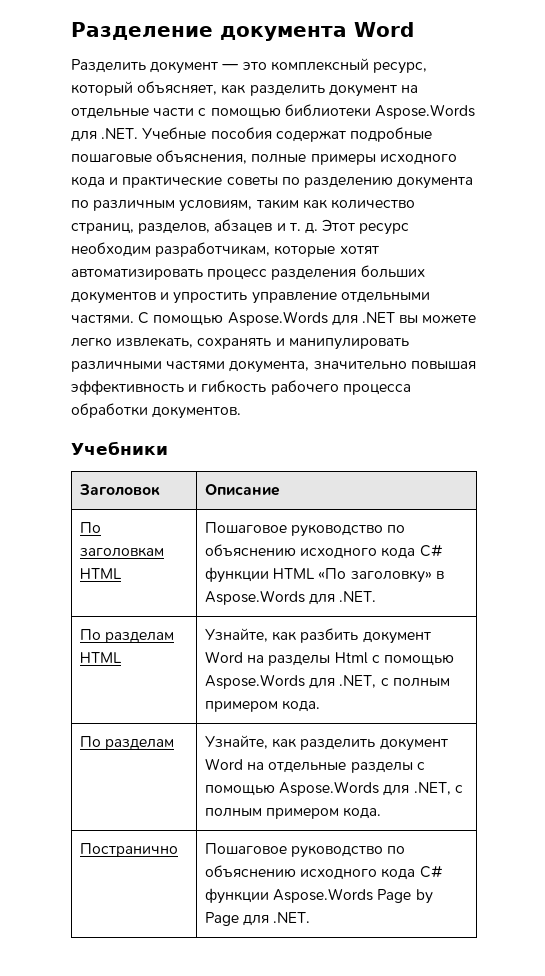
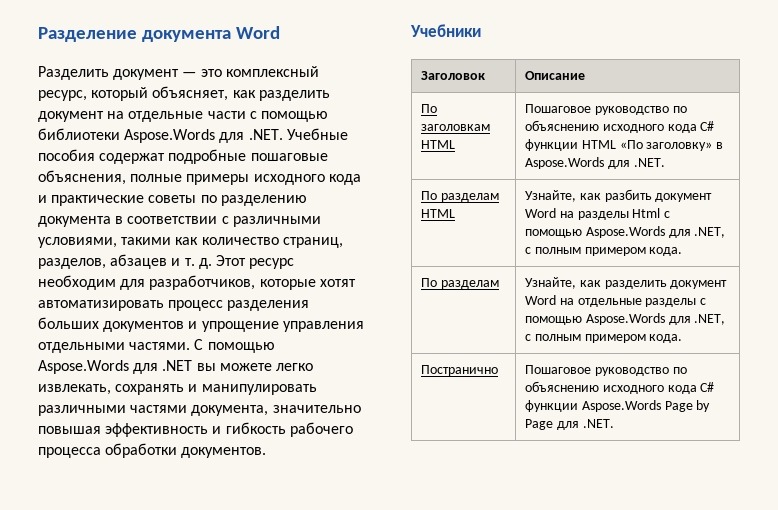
- Разделить документ — это комплексный ресурс, который объясняет, как разделить документ на отдельные части с помощью библиотеки Aspose.Words для .NET. Учебные пособия содержат подробные пошаговые объяснения, полные примеры исходного кода и практические советы по разделению документа по различным условиям, таким как количество страниц, разделов, абзацев и т. д.
+ Разделить документ — это комплексный ресурс, который объясняет, как разделить документ на отдельные части с помощью библиотеки Aspose.Words для .NET. Учебные пособия содержат подробные пошаговые объяснения, полные примеры исходного кода и практические советы по разделению документа в соответствии с различными условиями, такими как количество страниц, разделов, абзацев и т. д.
- Этот ресурс необходим разработчикам, которые хотят автоматизировать процесс разделения больших документов и упростить управление отдельными частями.
+ Этот ресурс необходим для разработчиков, которые хотят автоматизировать процесс разделения больших документов и упрощение управления отдельными частями.

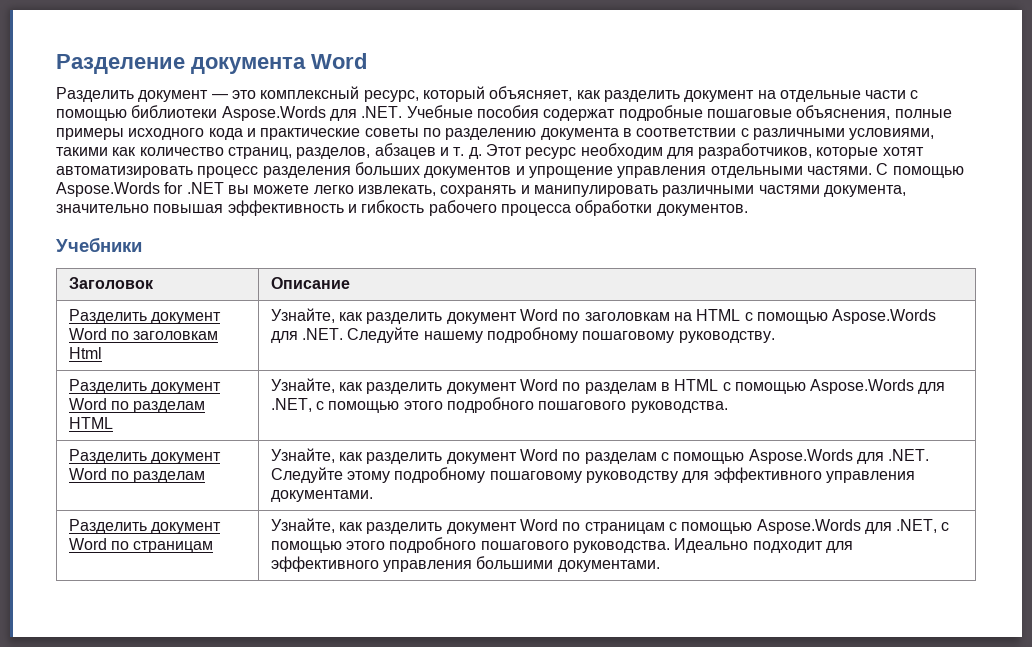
- С помощью Aspose.Words для .NET вы можете легко извлекать, сохранять и манипулировать различными частями документа, значительно повышая эффективность и гибкость рабочего процесса обработки документов.
+ С помощью Aspose.Words for .NET вы можете легко извлекать, сохранять и манипулировать различными частями документа, значительно повышая эффективность и гибкость рабочего процесса обработки документов.
- По заголовкам HTML | Пошаговое руководство по объяснению исходного кода C# функции HTML «По заголовку» в Aspose.Words для .NET.
- По разделам HTML | Узнайте, как разбить документ Word на разделы Html с помощью Aspose.Words для .NET, с полным примером кода.
- По разделам | Узнайте, как разделить документ Word на отдельные разделы с помощью Aspose.Words для .NET, с полным примером кода.
- Постранично | Пошаговое руководство по объяснению исходного кода C# функции Aspose.Words Page by Page для .NET.
+ Разделить документ Word по заголовкам Html | Узнайте, как разделить документ Word по заголовкам на HTML с помощью Aspose.Words для .NET. Следуйте нашему подробному пошаговому руководству.
+ Разделить документ Word по разделам HTML | Узнайте, как разделить документ Word по разделам в HTML с помощью Aspose.Words для .NET, с помощью этого подробного пошагового руководства.
+ Разделить документ Word по разделам | Узнайте, как разделить документ Word по разделам с помощью Aspose.Words для .NET. Следуйте этому подробному пошаговому руководству для эффективного управления документами.
+ Разделить документ Word по страницам | Узнайте, как разделить документ Word по страницам с помощью Aspose.Words для .NET, с помощью этого подробного пошагового руководства. Идеально подходит для эффективного управления большими документами.

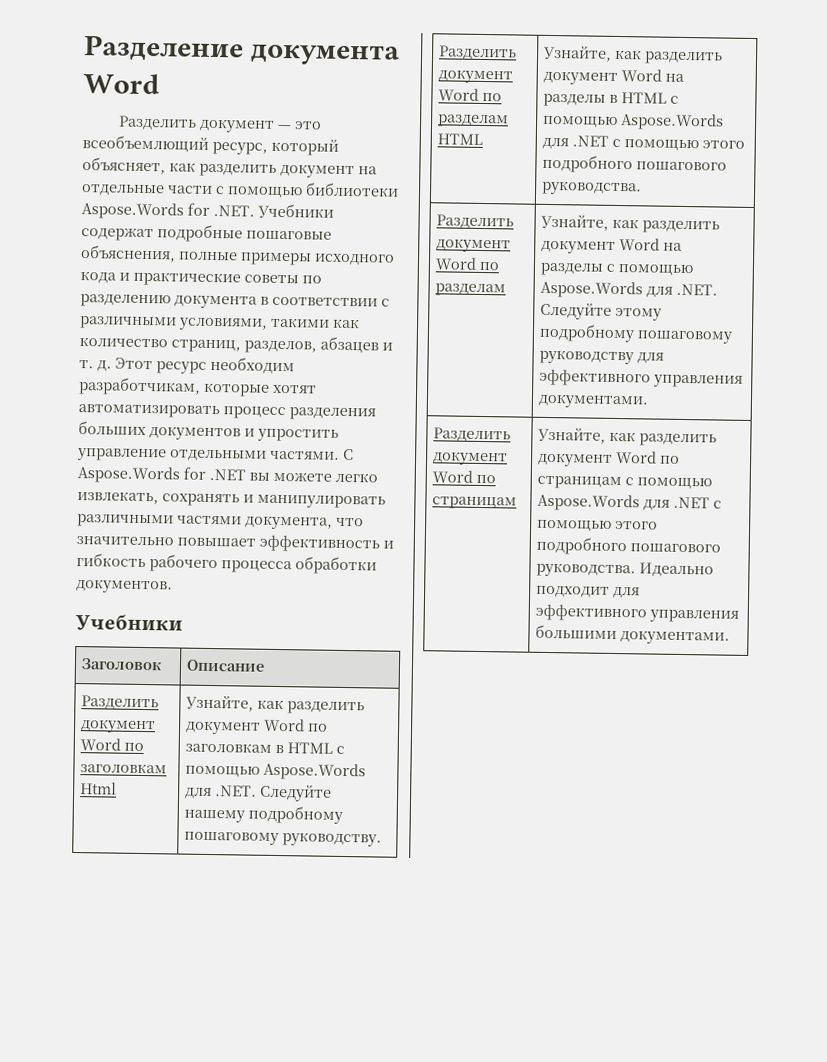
- Разделить документ — это комплексный ресурс, который объясняет, как разделить документ на отдельные части с помощью библиотеки Aspose.Words для .NET. Учебные пособия содержат подробные пошаговые объяснения, полные примеры исходного кода и практические советы по разделению документа в соответствии с различными условиями, такими как количество страниц, разделов, абзацев и т. д.
+ Разделить документ — это всеобъемлющий ресурс, который объясняет, как разделить документ на отдельные части с помощью библиотеки Aspose.Words for .NET. Учебники содержат подробные пошаговые объяснения, полные примеры исходного кода и практические советы по разделению документа в соответствии с различными условиями, такими как количество страниц, разделов, абзацев и т. д.
- Этот ресурс необходим для разработчиков, которые хотят автоматизировать процесс разделения больших документов и упрощение управления отдельными частями.
+ Этот ресурс необходим разработчикам, которые хотят автоматизировать процесс разделения больших документов и упростить управление отдельными частями.
- С помощью Aspose.Words for .NET вы можете легко извлекать, сохранять и манипулировать различными частями документа, значительно повышая эффективность и гибкость рабочего процесса обработки документов.
+ С Aspose.Words for .NET вы можете легко извлекать, сохранять и манипулировать различными частями документа, что значительно повышает эффективность и гибкость рабочего процесса обработки документов.
- Разделить документ Word по заголовкам Html | Узнайте, как разделить документ Word по заголовкам на HTML с помощью Aspose.Words для .NET. Следуйте нашему подробному пошаговому руководству.
+ Разделить документ Word по заголовкам Html | Узнайте, как разделить документ Word по заголовкам в HTML с помощью Aspose.Words для .NET. Следуйте нашему подробному пошаговому руководству.
- Разделить документ Word по разделам HTML | Узнайте, как разделить документ Word по разделам в HTML с помощью Aspose.Words для .NET, с помощью этого подробного пошагового руководства.
+ Разделить документ Word по разделам HTML | Узнайте, как разделить документ Word на разделы в HTML с помощью Aspose.Words для .NET с помощью этого подробного пошагового руководства.
- Разделить документ Word по разделам | Узнайте, как разделить документ Word по разделам с помощью Aspose.Words для .NET. Следуйте этому подробному пошаговому руководству для эффективного управления документами.
+ Разделить документ Word по разделам | Узнайте, как разделить документ Word на разделы с помощью Aspose.Words для .NET. Следуйте этому подробному пошаговому руководству для эффективного управления документами.
- Разделить документ Word по страницам | Узнайте, как разделить документ Word по страницам с помощью Aspose.Words для .NET, с помощью этого подробного пошагового руководства. Идеально подходит для эффективного управления большими документами.
+ Разделить документ Word по страницам | Узнайте, как разделить документ Word по страницам с помощью Aspose.Words для .NET с помощью этого подробного пошагового руководства. Идеально подходит для эффективного управления большими документами.

